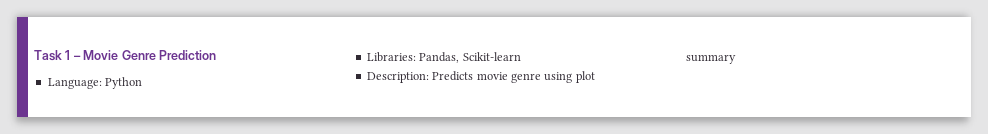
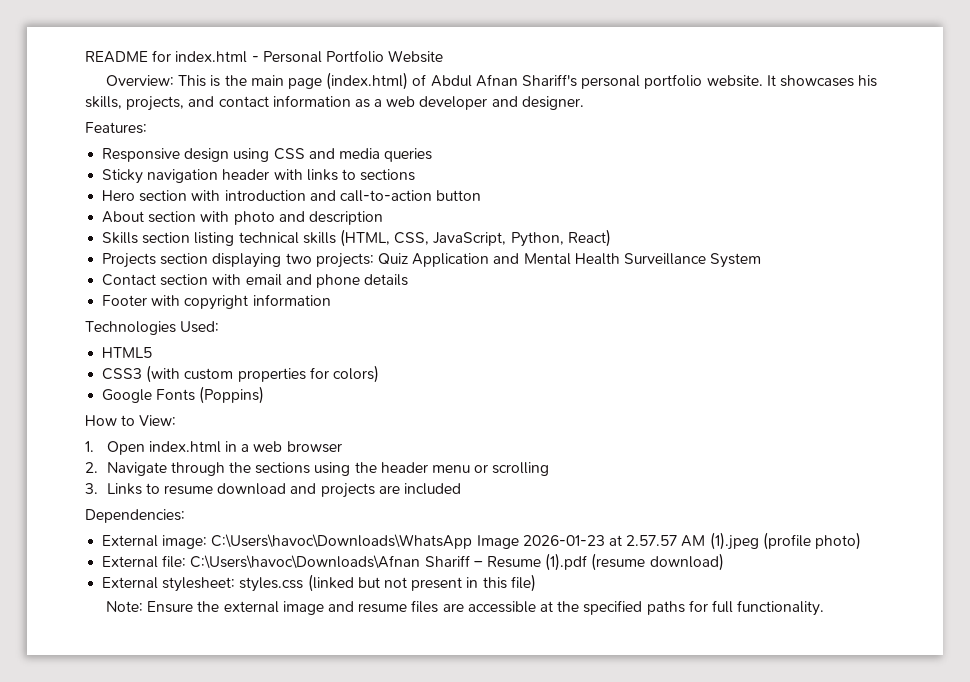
- Task 1 – Movie Genre Prediction
- Language: Python
- Libraries: Pandas, Scikit-learn
- Description: Predicts movie genre using plot summary
+ README for index.html - Personal Portfolio Website
+ Overview: This is the main page (index.html) of Abdul Afnan Shariff's personal portfolio website. It showcases his skills, projects, and contact information as a web developer and designer.
+ Features:
+ Responsive design using CSS and media queries
+ Sticky navigation header with links to sections
+ Hero section with introduction and call-to-action button
+ About section with photo and description
+ Skills section listing technical skills (HTML, CSS, JavaScript, Python, React)
+ Projects section displaying two projects: Quiz Application and Mental Health Surveillance System
+ Contact section with email and phone details
+ Footer with copyright information
+ Technologies Used:
+ HTML5
+ CSS3 (with custom properties for colors)
+ Google Fonts (Poppins)
+ How to View:
+ 1. Open index.html in a web browser
+ 2. Navigate through the sections using the header menu or scrolling
+ 3. Links to resume download and projects are included
+ Dependencies:
+ External image: C:\Users\havoc\Downloads\WhatsApp Image 2026-01-23 at 2.57.57 AM (1).jpeg (profile photo)
+ External file: C:\Users\havoc\Downloads\Afnan Shariff – Resume (1).pdf (resume download)
+ External stylesheet: styles.css (linked but not present in this file)
+ Note: Ensure the external image and resume files are accessible at the specified paths for full functionality.

